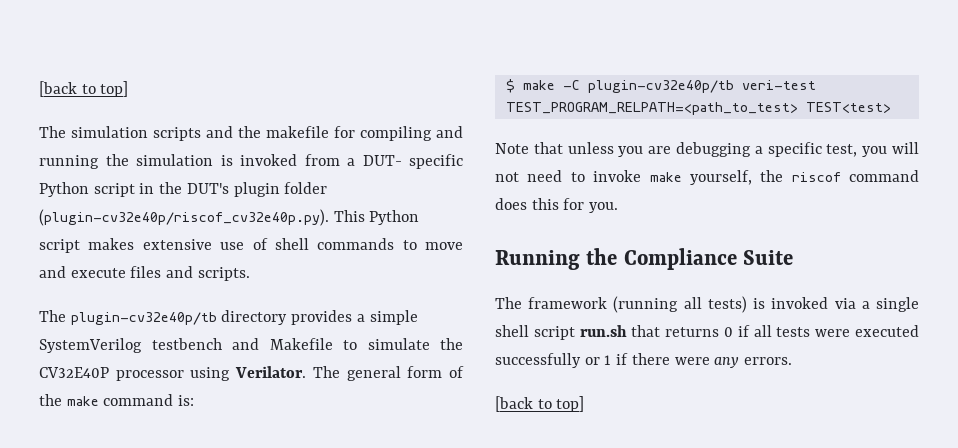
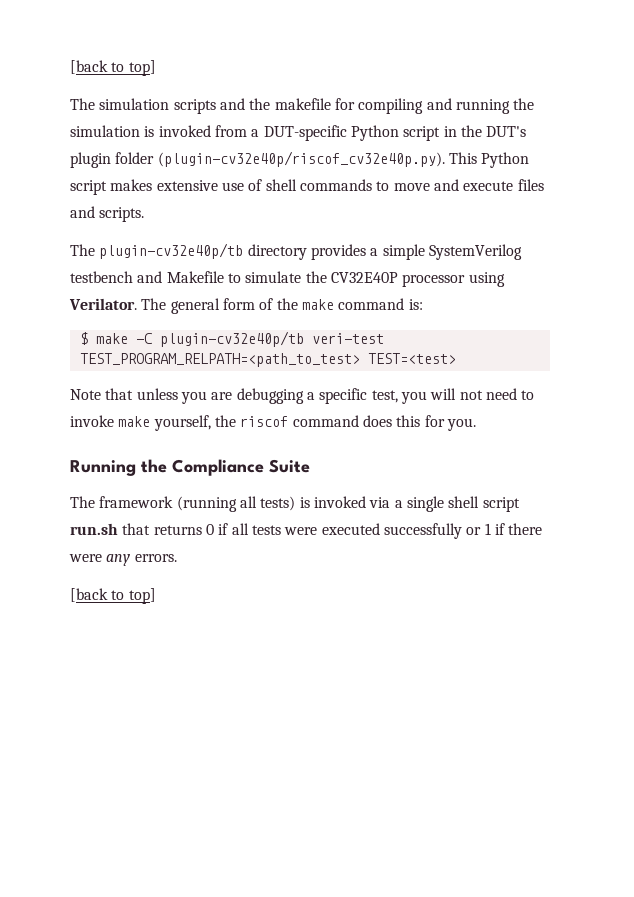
- The simulation scripts and the makefile for compiling and running the simulation is invoked from a DUT- specific Python script in the DUT's plugin folder (plugin-cv32e40p/riscof_cv32e40p.py). This Python script makes extensive use of shell commands to move and execute files and scripts.
+ The simulation scripts and the makefile for compiling and running the simulation is invoked from a DUT-specific Python script in the DUT's plugin folder (plugin-cv32e40p/riscof_cv32e40p.py). This Python script makes extensive use of shell commands to move and execute files and scripts.
- $ make -C plugin-cv32e40p/tb veri-test TEST_PROGRAM_RELPATH=<path_to_test> TEST<test>
+ $ make -C plugin-cv32e40p/tb veri-test TEST_PROGRAM_RELPATH=<path_to_test> TEST=<test>

